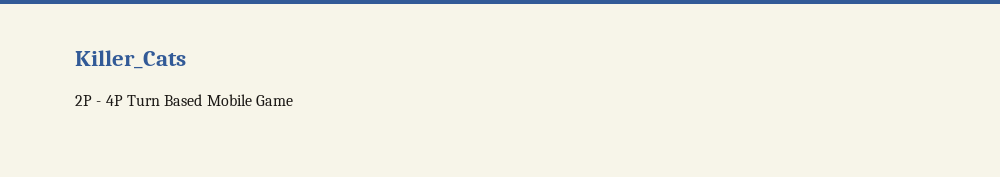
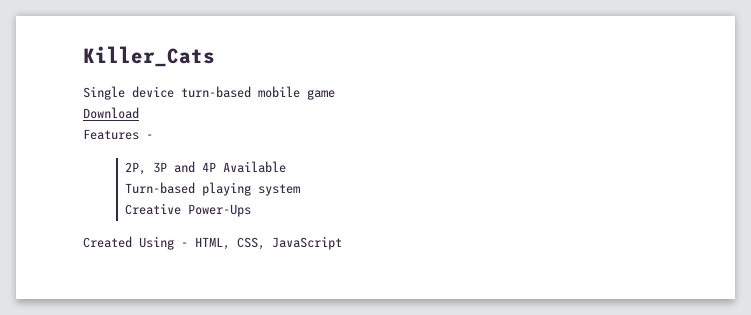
- 2P - 4P Turn Based Mobile Game
+ Single device turn-based mobile game
+ Download
+ Features -
+ 2P, 3P and 4P Available
+ Turn-based playing system
+ Creative Power-Ups
+ Created Using - HTML, CSS, JavaScript

